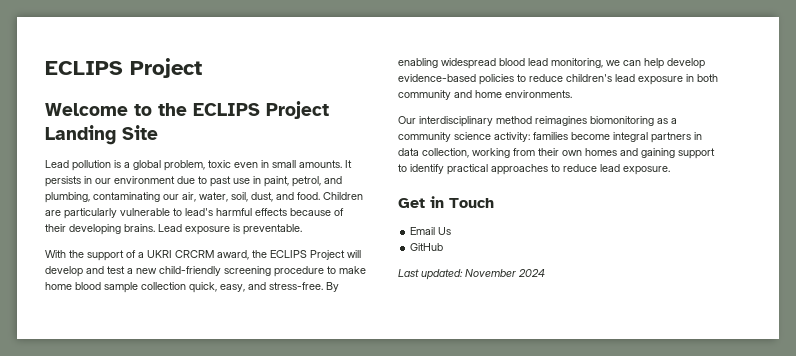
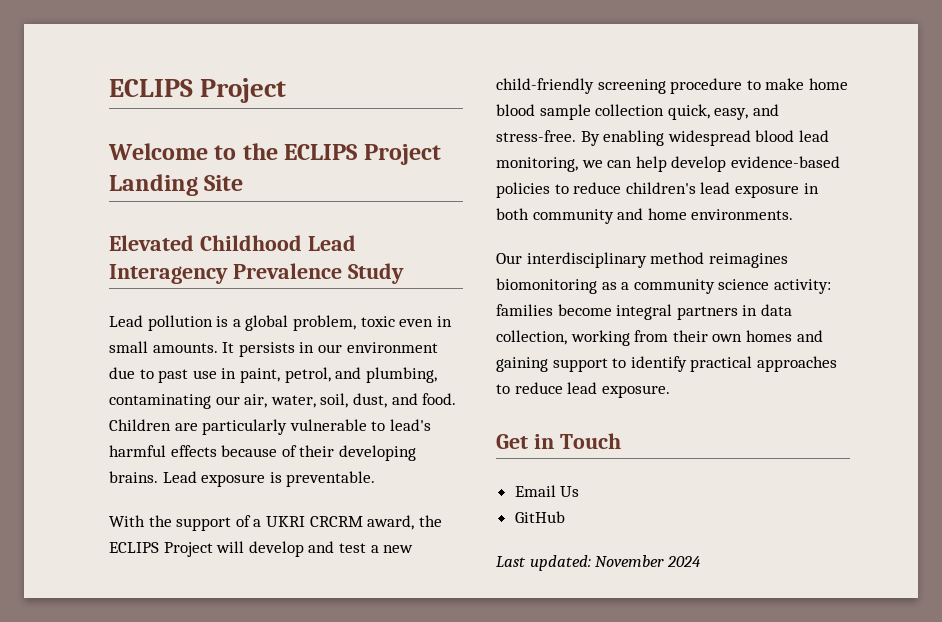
+ Elevated Childhood Lead Interagency Prevalence Study

